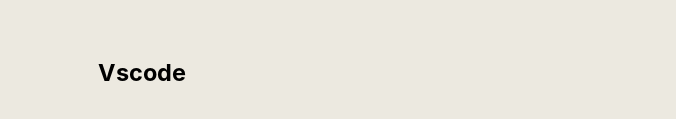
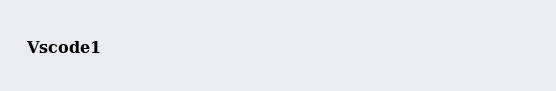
- Vscode
+ Vscode1

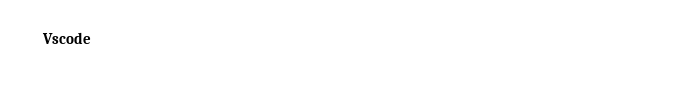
- Vscode1
+ Vscode

